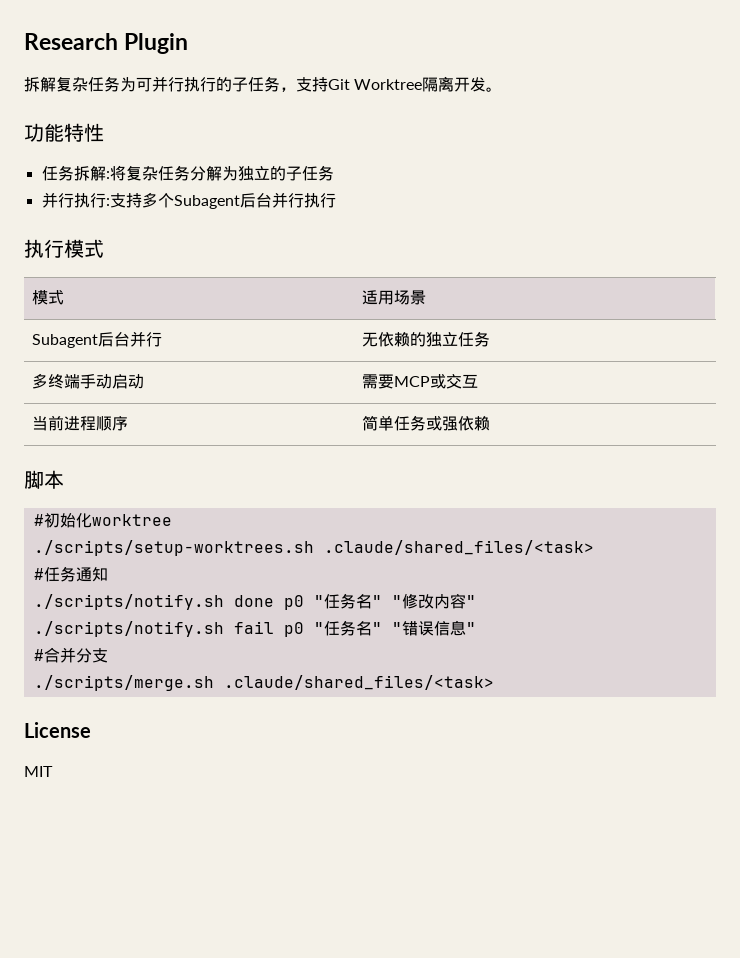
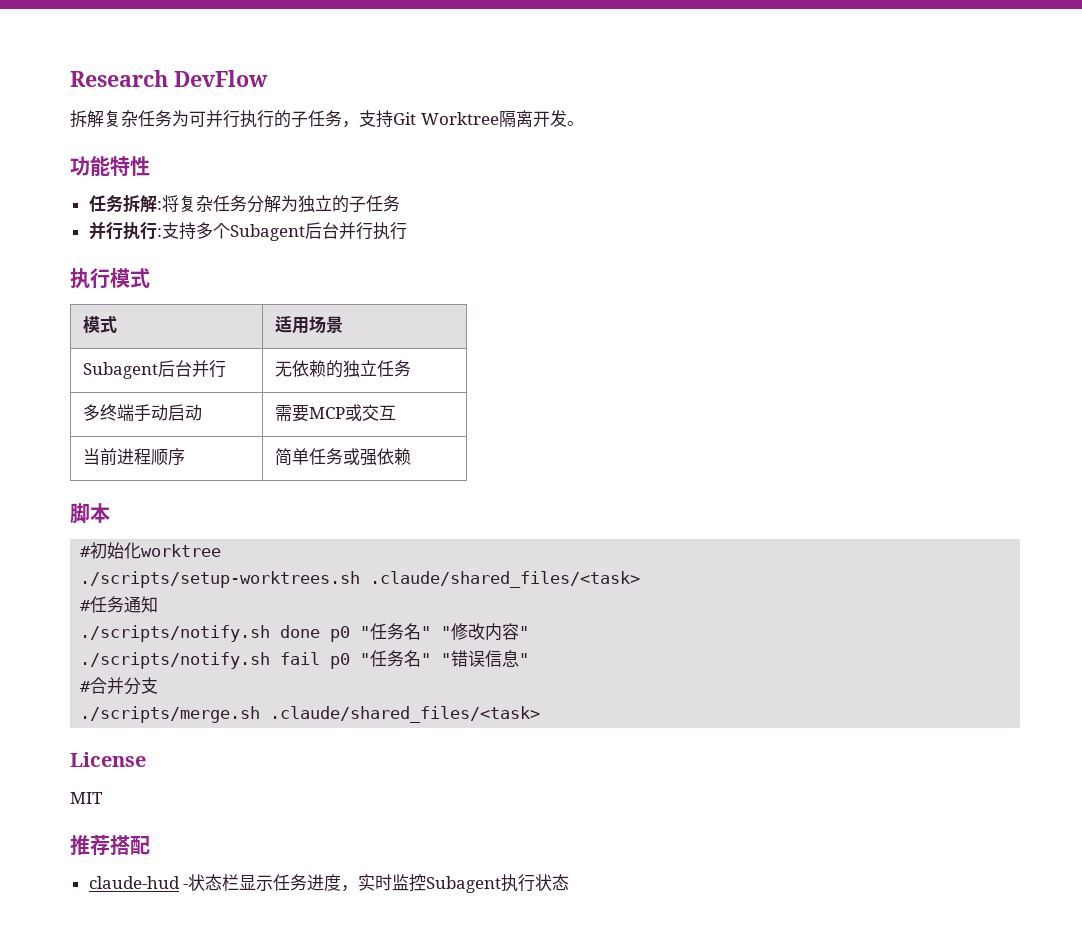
- Research Plugin
+ Research DevFlow
+ 推荐搭配
+ claude-hud -状态栏显示任务进度，实时监控Subagent执行状态

